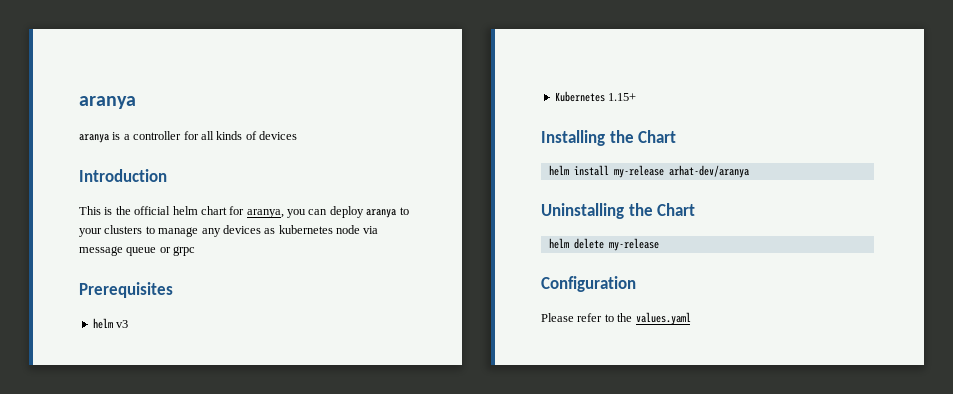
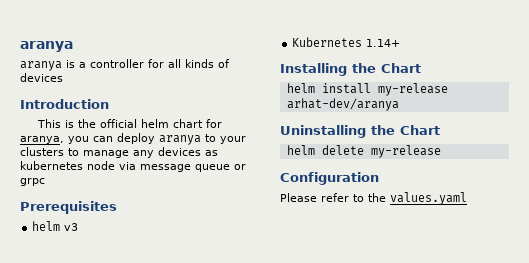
- Kubernetes 1.15+
+ Kubernetes 1.14+

